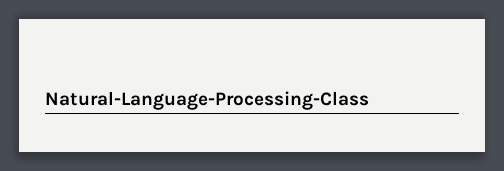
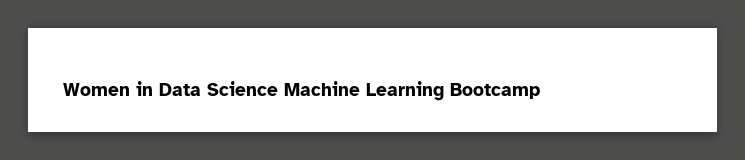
- Natural-Language-Processing-Class
+ Women in Data Science Machine Learning Bootcamp

